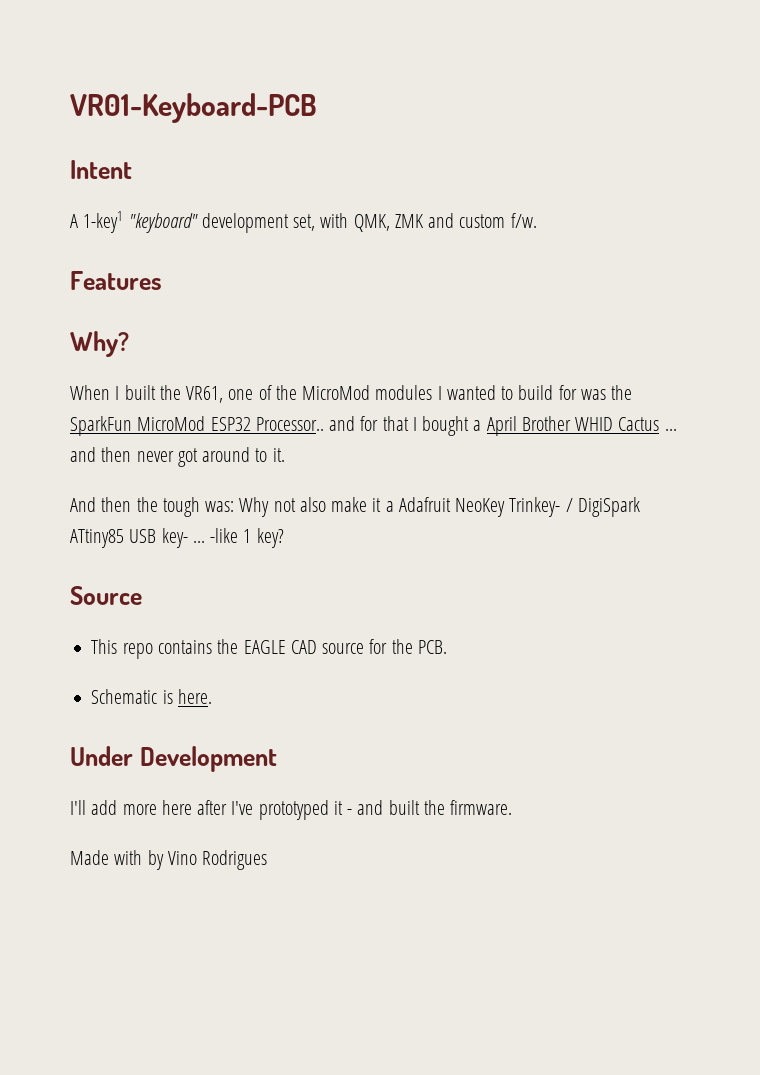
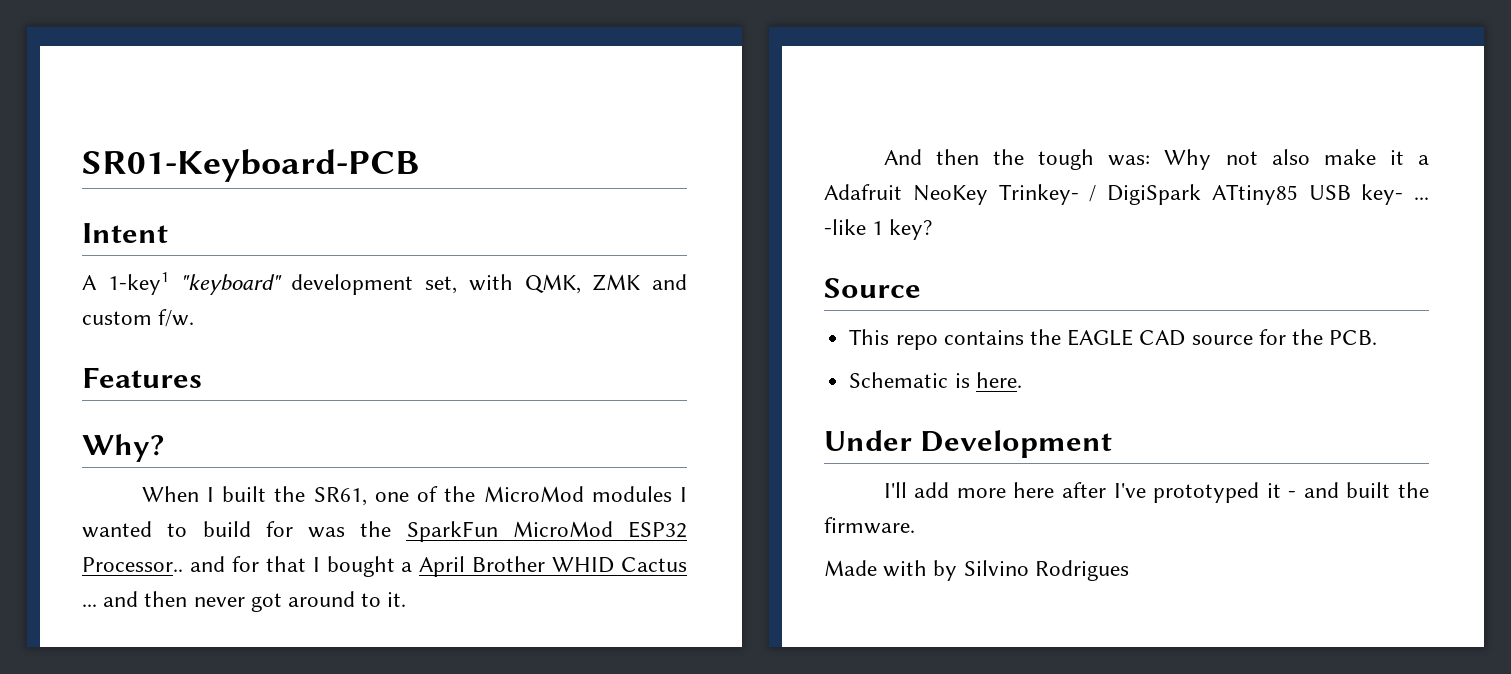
- VR01-Keyboard-PCB
+ SR01-Keyboard-PCB
- When I built the VR61, one of the MicroMod modules I wanted to build for was the SparkFun MicroMod ESP32 Processor.. and for that I bought a April Brother WHID Cactus ... and then never got around to it.
+ When I built the SR61, one of the MicroMod modules I wanted to build for was the SparkFun MicroMod ESP32 Processor.. and for that I bought a April Brother WHID Cactus ... and then never got around to it.
- Made with by Vino Rodrigues
+ Made with by Silvino Rodrigues

